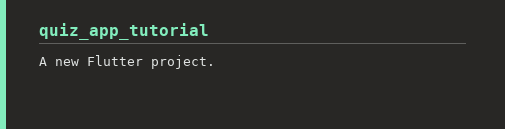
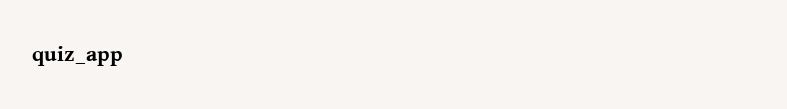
- quiz_app_tutorial
- A new Flutter project.
+ quiz_app

